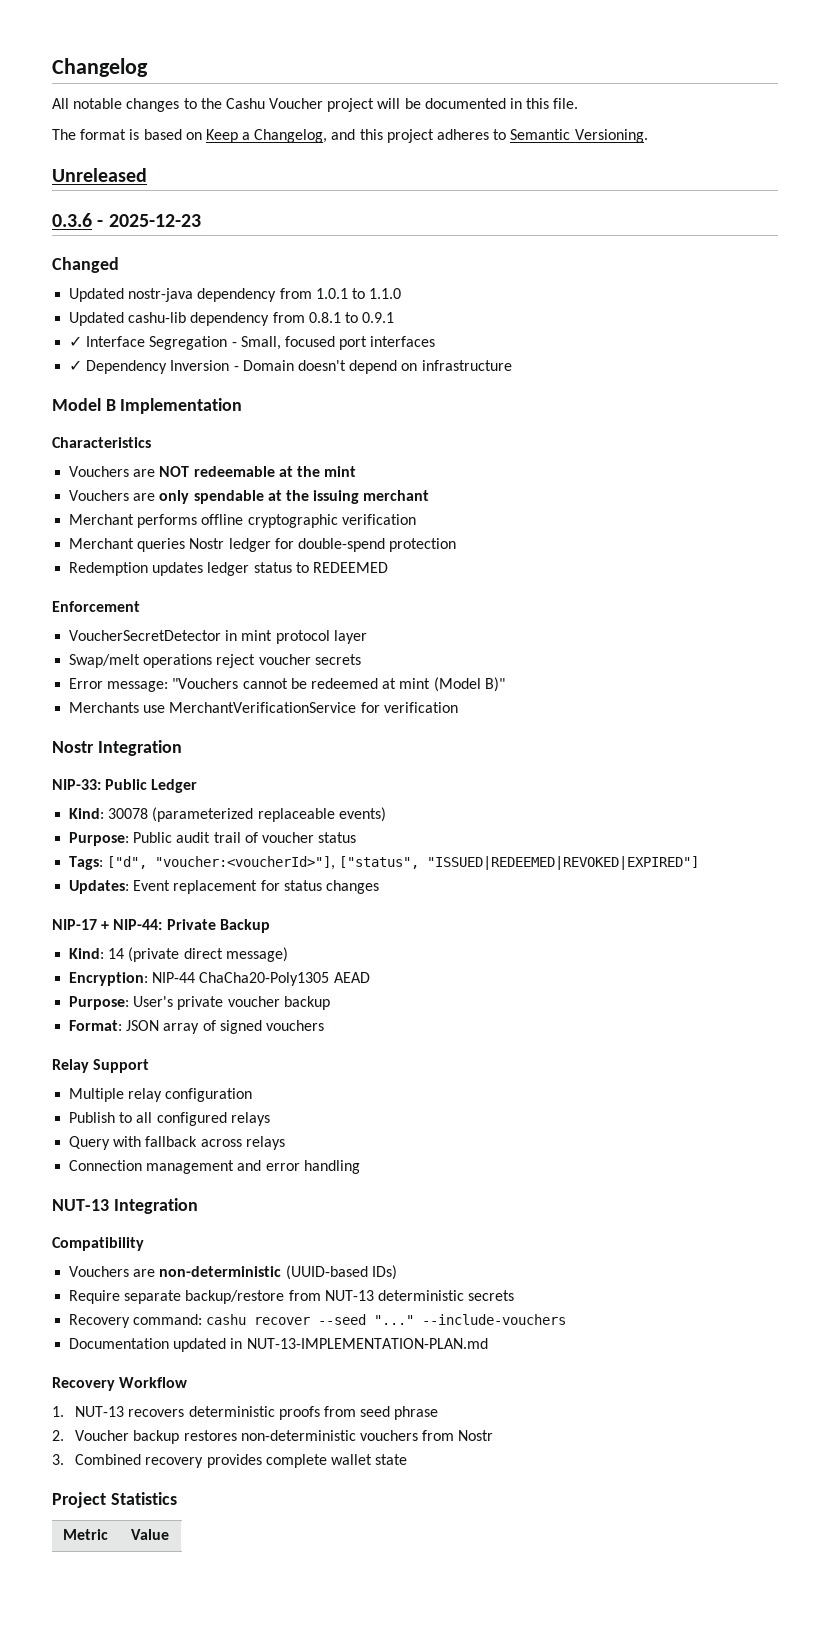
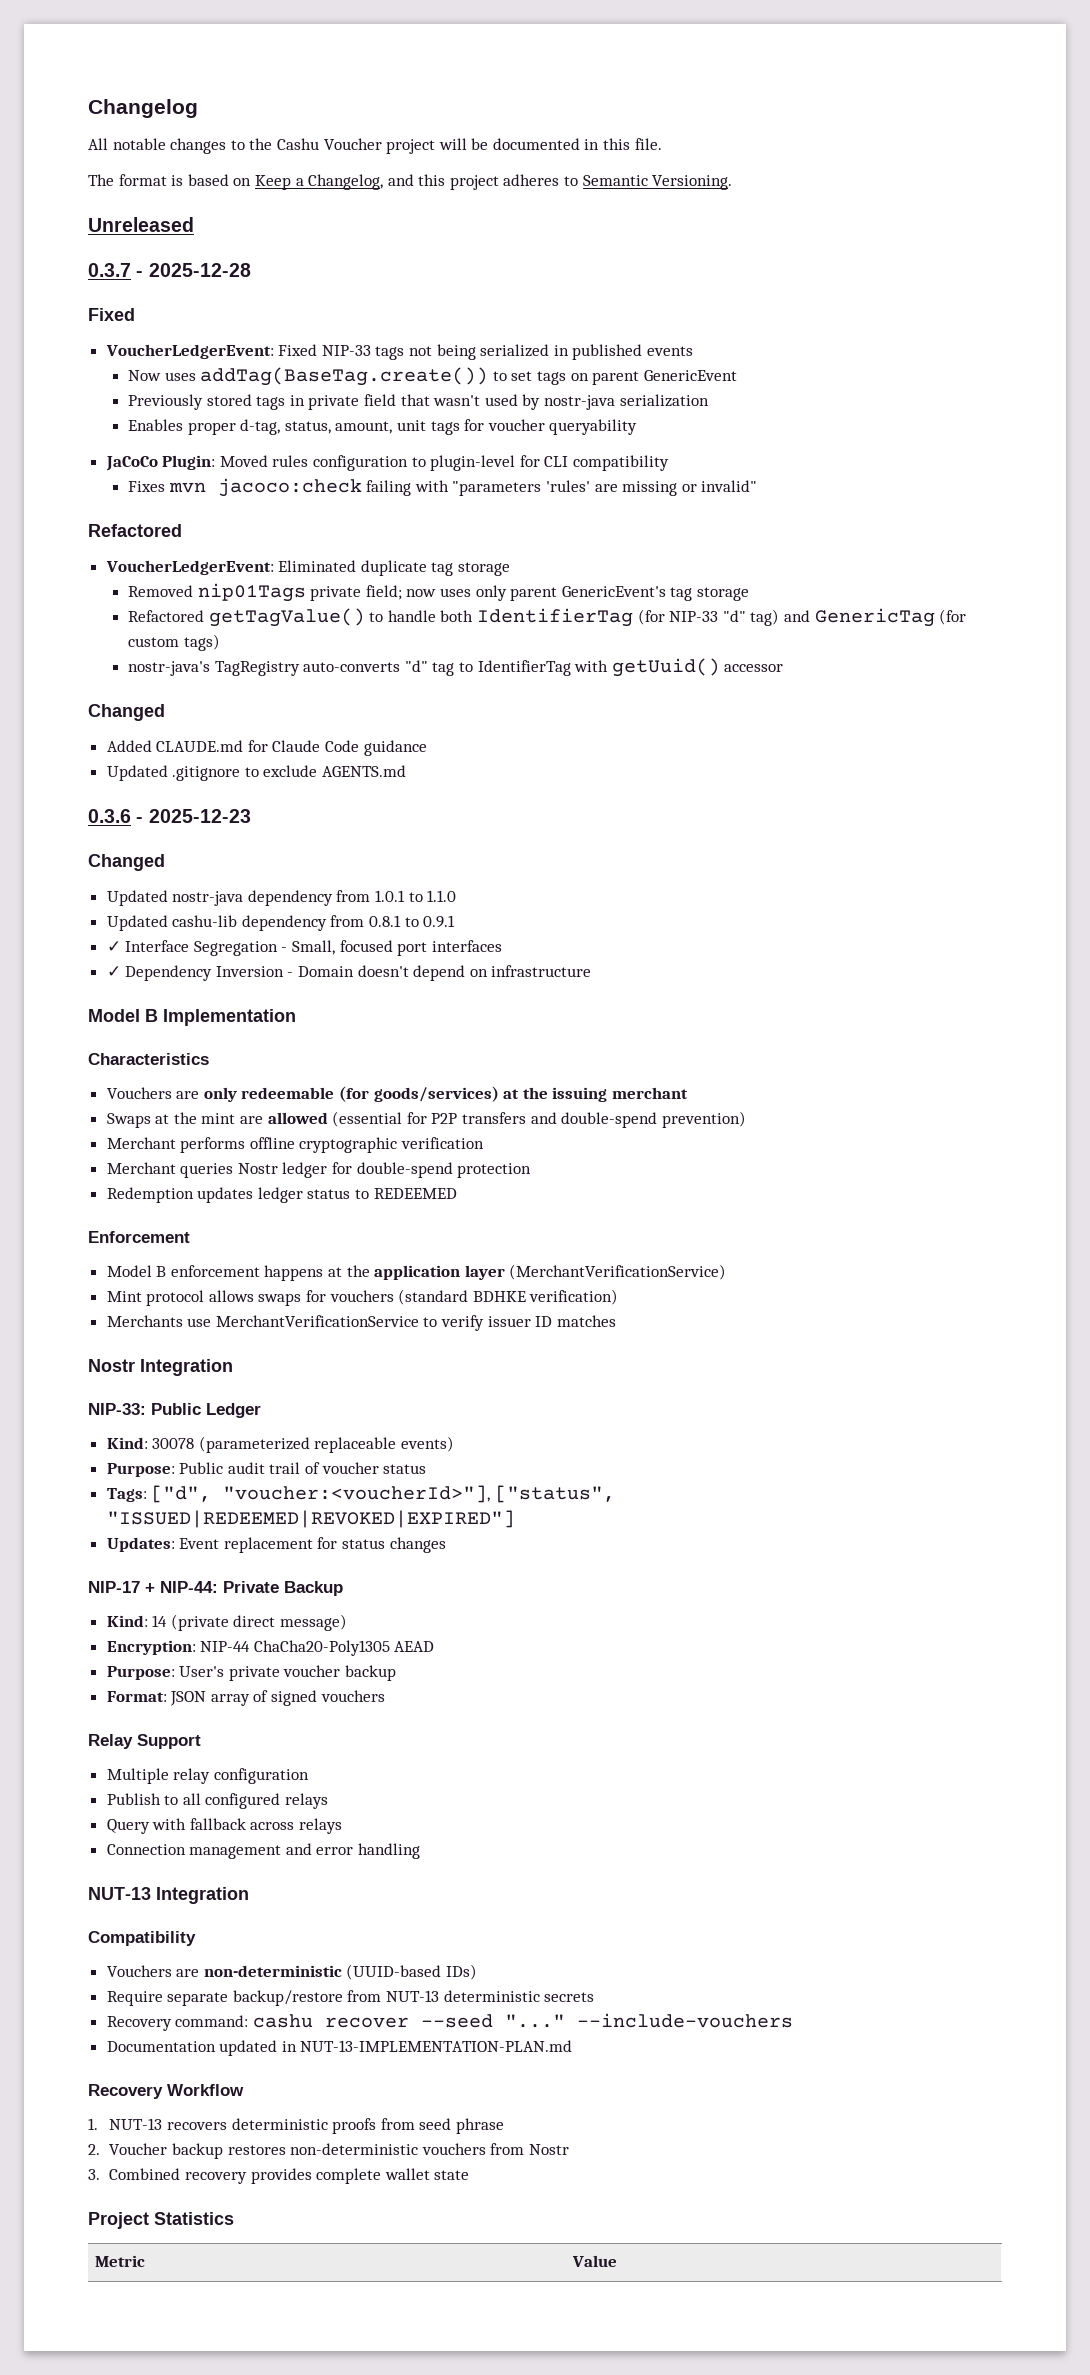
+ 0.3.7 - 2025-12-28
+ Fixed
+ VoucherLedgerEvent: Fixed NIP-33 tags not being serialized in published events
+ Now uses addTag(BaseTag.create()) to set tags on parent GenericEvent
+ Previously stored tags in private field that wasn't used by nostr-java serialization
+ Enables proper d-tag, status, amount, unit tags for voucher queryability
+ JaCoCo Plugin: Moved rules configuration to plugin-level for CLI compatibility
+ Fixes mvn jacoco:check failing with "parameters 'rules' are missing or invalid"
+ Refactored
+ VoucherLedgerEvent: Eliminated duplicate tag storage
+ Removed nip01Tags private field; now uses only parent GenericEvent's tag storage
+ Refactored getTagValue() to handle both IdentifierTag (for NIP-33 "d" tag) and GenericTag (for custom tags)
+ nostr-java's TagRegistry auto-converts "d" tag to IdentifierTag with getUuid() accessor
+ Changed
+ Added CLAUDE.md for Claude Code guidance
+ Updated .gitignore to exclude AGENTS.md
- Vouchers are NOT redeemable at the mint
- Vouchers are only spendable at the issuing merchant
+ Vouchers are only redeemable (for goods/services) at the issuing merchant
+ Swaps at the mint are allowed (essential for P2P transfers and double-spend prevention)
- VoucherSecretDetector in mint protocol layer
- Swap/melt operations reject voucher secrets
- Error message: "Vouchers cannot be redeemed at mint (Model B)"
- Merchants use MerchantVerificationService for verification
+ Model B enforcement happens at the application layer (MerchantVerificationService)
+ Mint protocol allows swaps for vouchers (standard BDHKE verification)
+ Merchants use MerchantVerificationService to verify issuer ID matches

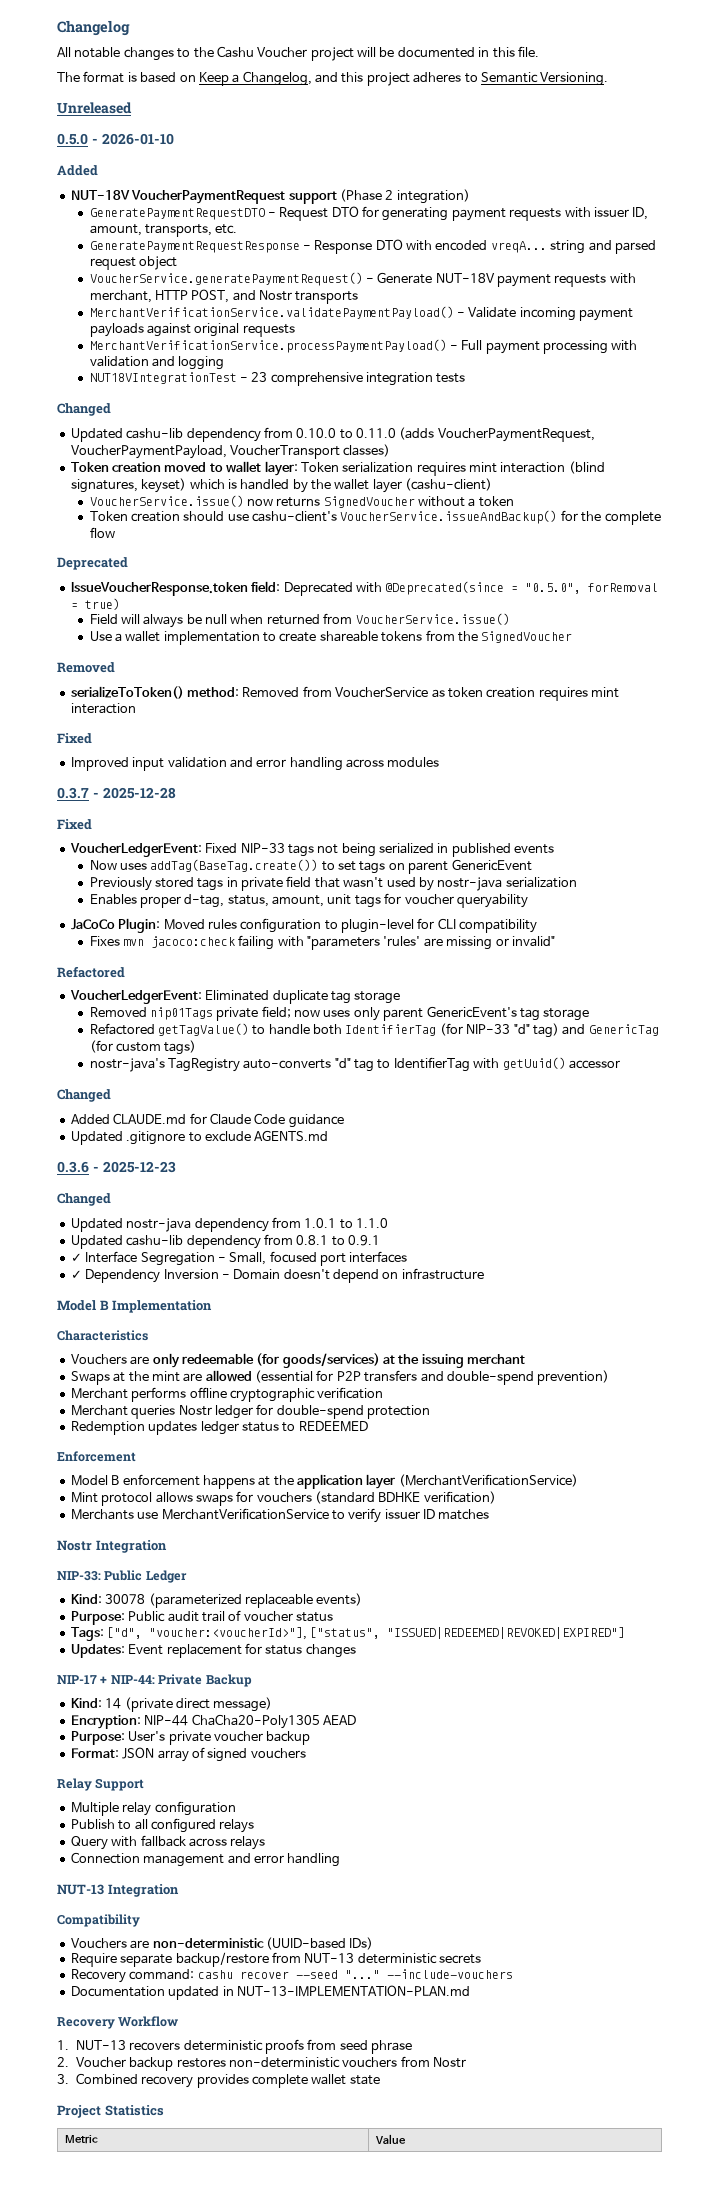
+ 0.5.0 - 2026-01-10
+ Added
+ NUT-18V VoucherPaymentRequest support (Phase 2 integration)
+ GeneratePaymentRequestDTO - Request DTO for generating payment requests with issuer ID, amount, transports, etc.
+ GeneratePaymentRequestResponse - Response DTO with encoded vreqA... string and parsed request object
+ VoucherService.generatePaymentRequest() - Generate NUT-18V payment requests with merchant, HTTP POST, and Nostr transports
+ MerchantVerificationService.validatePaymentPayload() - Validate incoming payment payloads against original requests
+ MerchantVerificationService.processPaymentPayload() - Full payment processing with validation and logging
+ NUT18VIntegrationTest - 23 comprehensive integration tests
+ Changed
+ Updated cashu-lib dependency from 0.10.0 to 0.11.0 (adds VoucherPaymentRequest, VoucherPaymentPayload, VoucherTransport classes)
+ Token creation moved to wallet layer: Token serialization requires mint interaction (blind signatures, keyset) which is handled by the wallet layer (cashu-client)
+ VoucherService.issue() now returns SignedVoucher without a token
+ Token creation should use cashu-client's VoucherService.issueAndBackup() for the complete flow
+ Deprecated
+ IssueVoucherResponse.token field: Deprecated with @Deprecated(since = "0.5.0", forRemoval = true)
+ Field will always be null when returned from VoucherService.issue()
+ Use a wallet implementation to create shareable tokens from the SignedVoucher
+ Removed
+ serializeToToken() method: Removed from VoucherService as token creation requires mint interaction
+ Fixed
+ Improved input validation and error handling across modules

